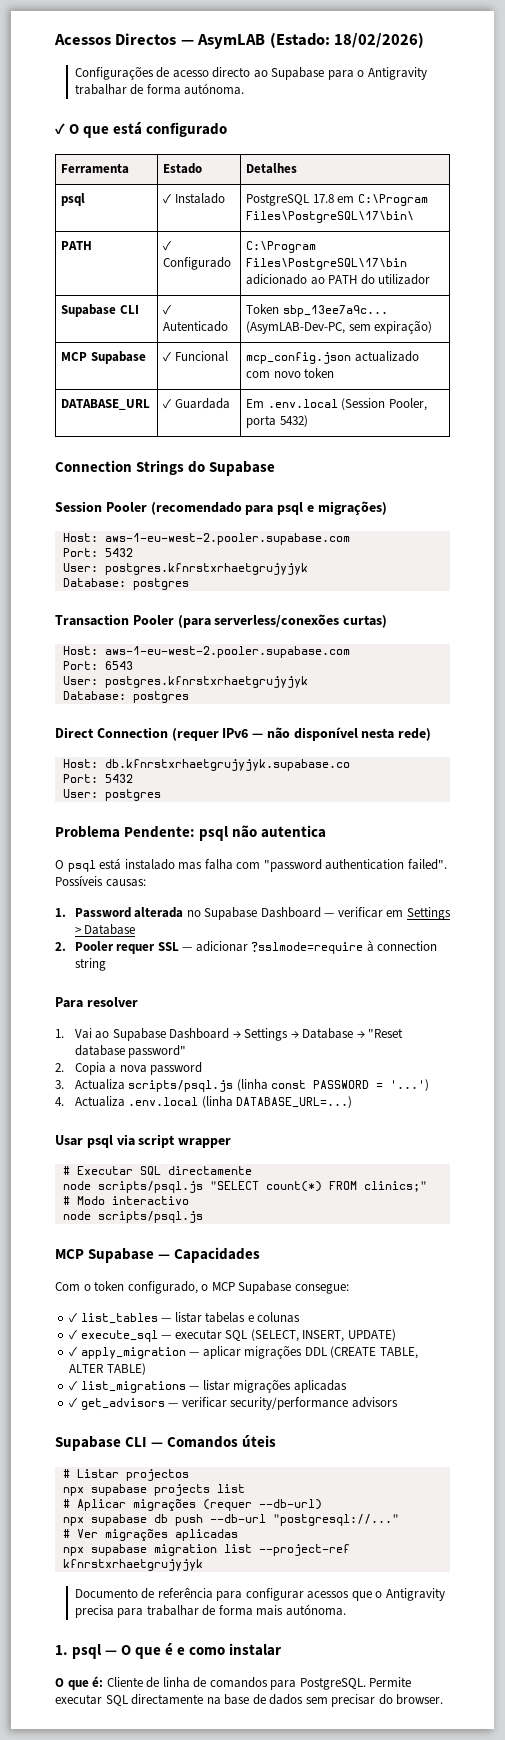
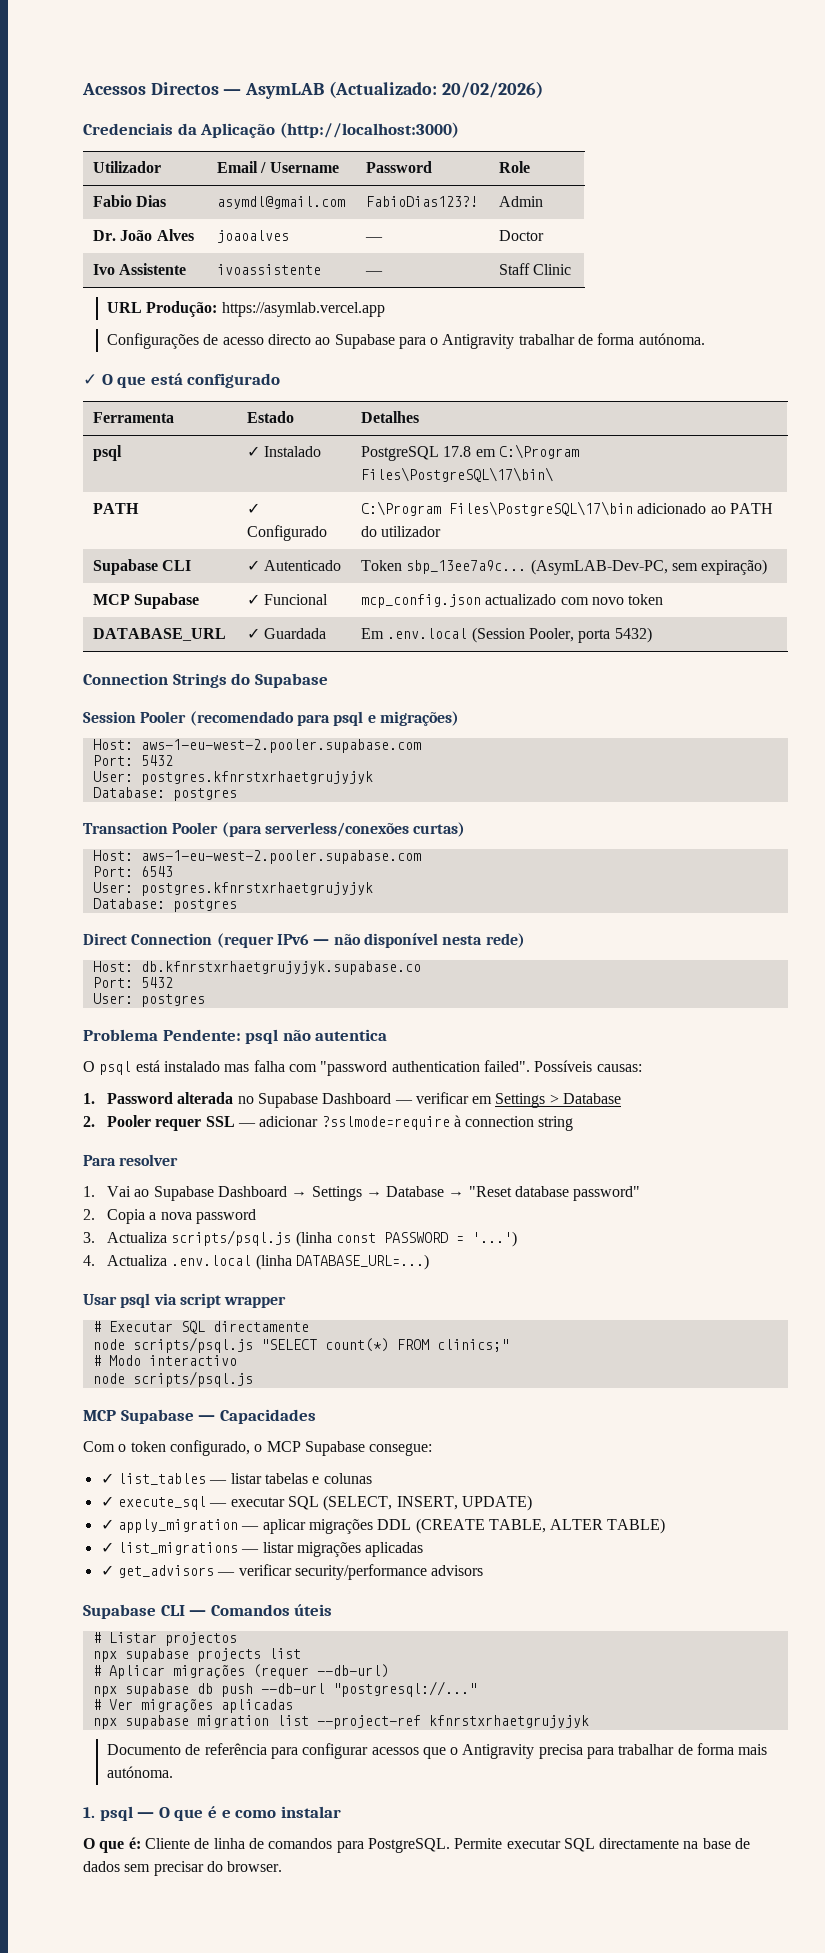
- Acessos Directos — AsymLAB (Estado: 18/02/2026)
+ Acessos Directos — AsymLAB (Actualizado: 20/02/2026)
+ Credenciais da Aplicação (http://localhost:3000)
+ Utilizador | Email / Username | Password | Role
+ Fabio Dias | asymdl@gmail.com | FabioDias123?! | Admin
+ Dr. João Alves | joaoalves | — | Doctor
+ Ivo Assistente | ivoassistente | — | Staff Clinic
+ URL Produção: https://asymlab.vercel.app

